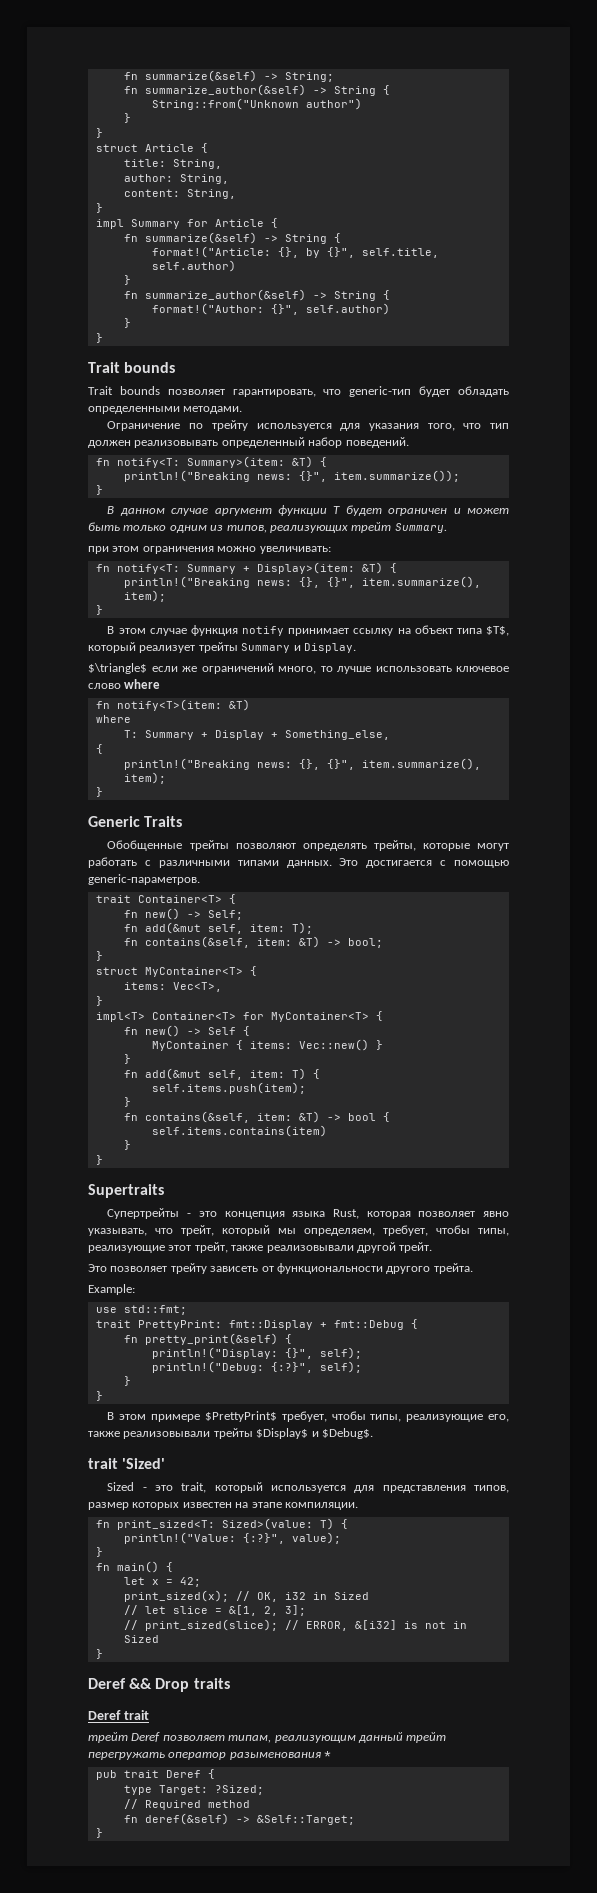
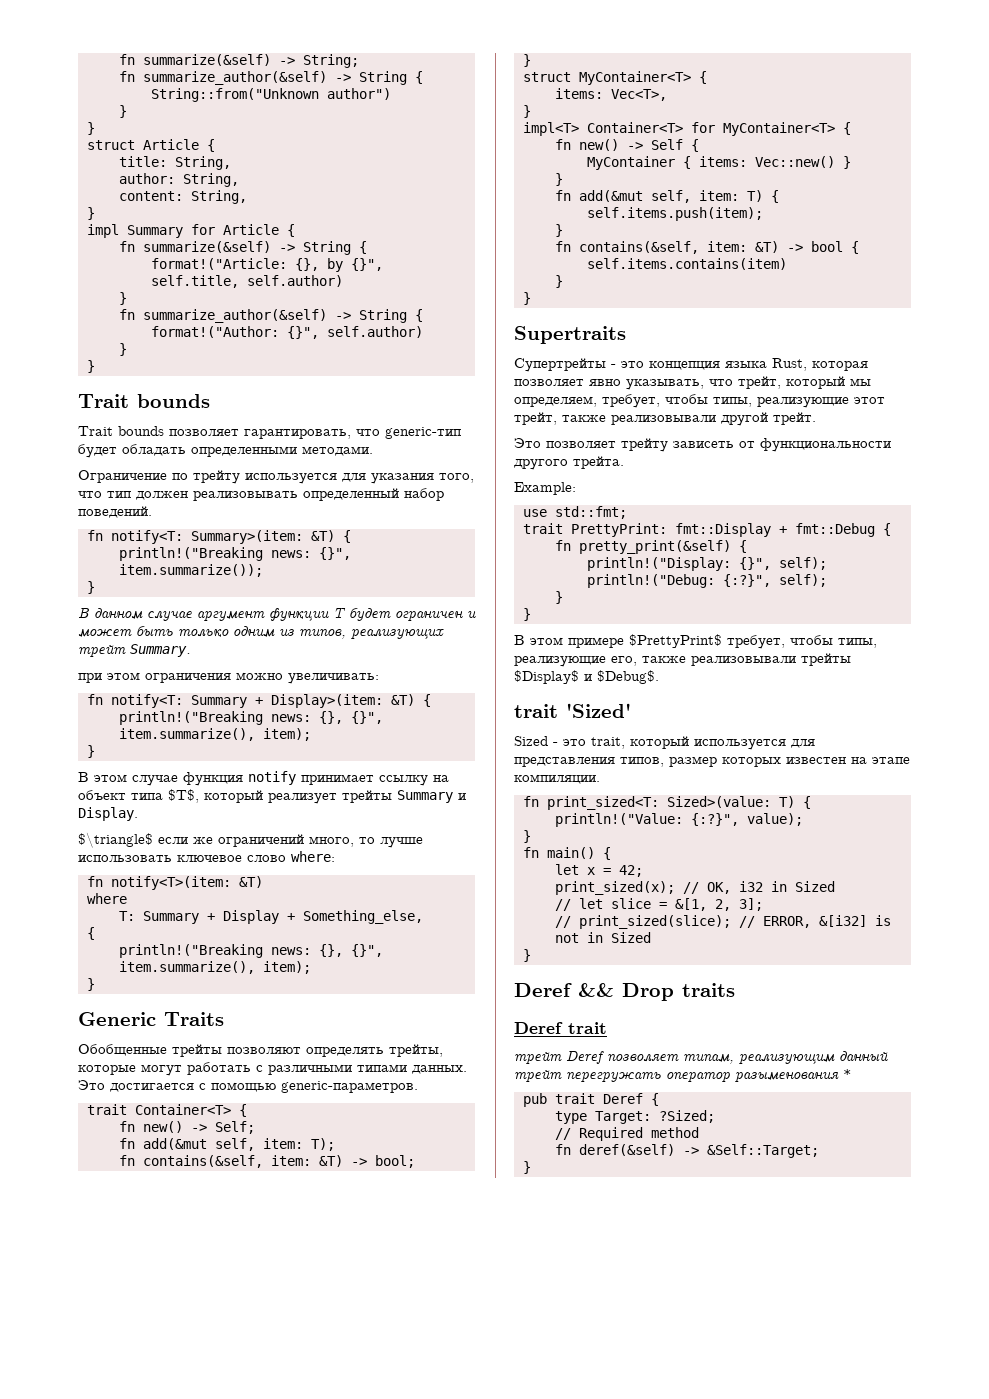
- $\triangle$ если же ограничений много, то лучше использовать ключевое слово where
+ $\triangle$ если же ограничений много, то лучше использовать ключевое слово where:

